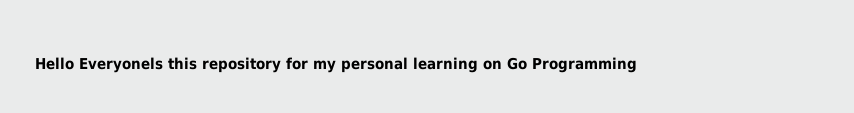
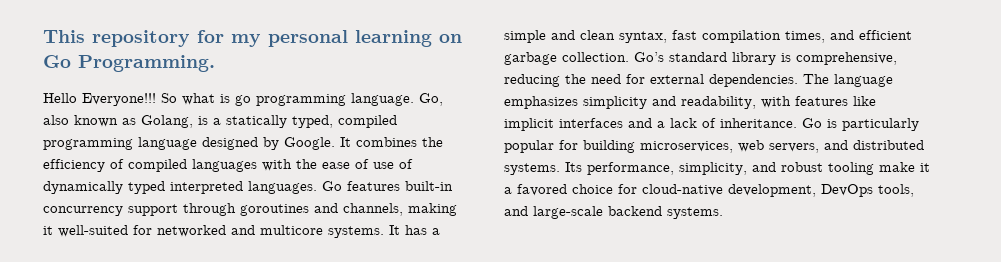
- Hello Everyonels this repository for my personal learning on Go Programming
+ This repository for my personal learning on Go Programming.
+ Hello Everyone!!! So what is go programming language. Go, also known as Golang, is a statically typed, compiled programming language designed by Google. It combines the efficiency of compiled languages with the ease of use of dynamically typed interpreted languages. Go features built-in concurrency support through goroutines and channels, making it well-suited for networked and multicore systems. It has a simple and clean syntax, fast compilation times, and efficient garbage collection. Go’s standard library is comprehensive, reducing the need for external dependencies. The language emphasizes simplicity and readability, with features like implicit interfaces and a lack of inheritance. Go is particularly popular for building microservices, web servers, and distributed systems. Its performance, simplicity, and robust tooling make it a favored choice for cloud-native development, DevOps tools, and large-scale backend systems.

